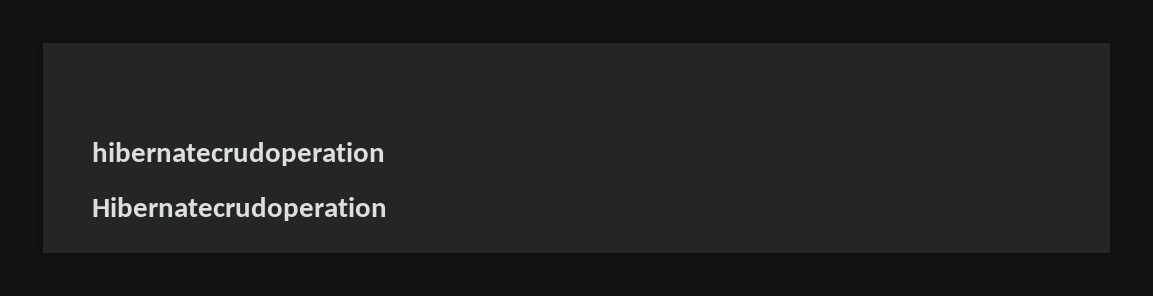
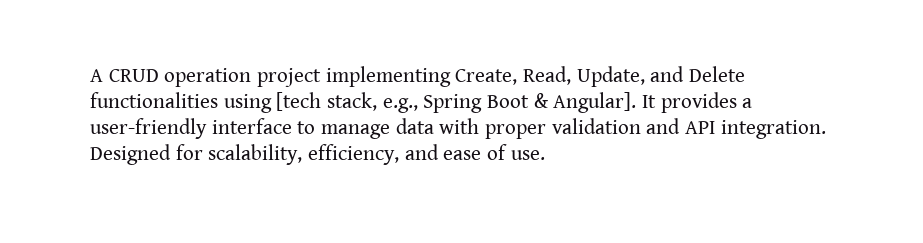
- hibernatecrudoperation
- Hibernatecrudoperation
+ A CRUD operation project implementing Create, Read, Update, and Delete functionalities using [tech stack, e.g., Spring Boot & Angular]. It provides a user-friendly interface to manage data with proper validation and API integration. Designed for scalability, efficiency, and ease of use.

